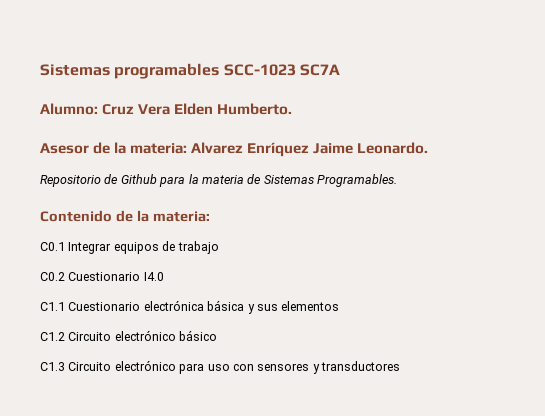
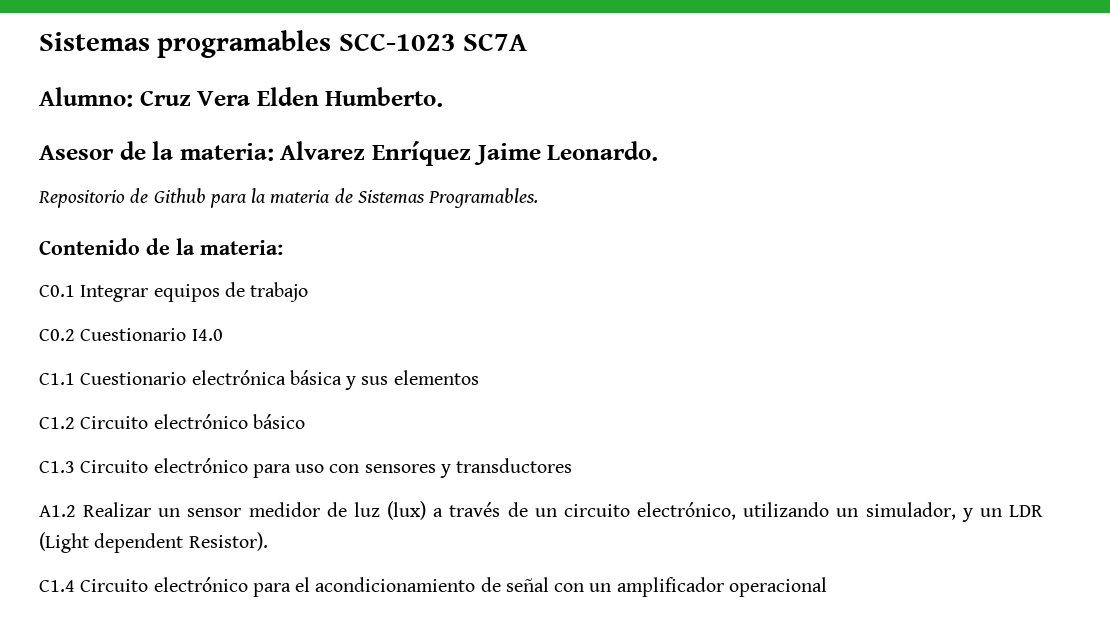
+ A1.2 Realizar un sensor medidor de luz (lux) a través de un circuito electrónico, utilizando un simulador, y un LDR (Light dependent Resistor).
+ C1.4 Circuito electrónico para el acondicionamiento de señal con un amplificador operacional

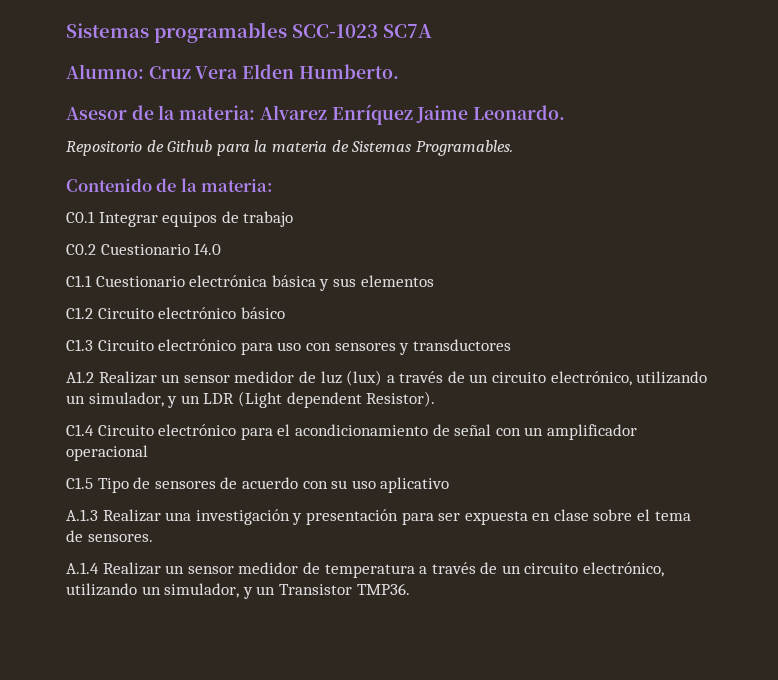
+ C1.5 Tipo de sensores de acuerdo con su uso aplicativo
+ A.1.3 Realizar una investigación y presentación para ser expuesta en clase sobre el tema de sensores.
+ A.1.4 Realizar un sensor medidor de temperatura a través de un circuito electrónico, utilizando un simulador, y un Transistor TMP36.

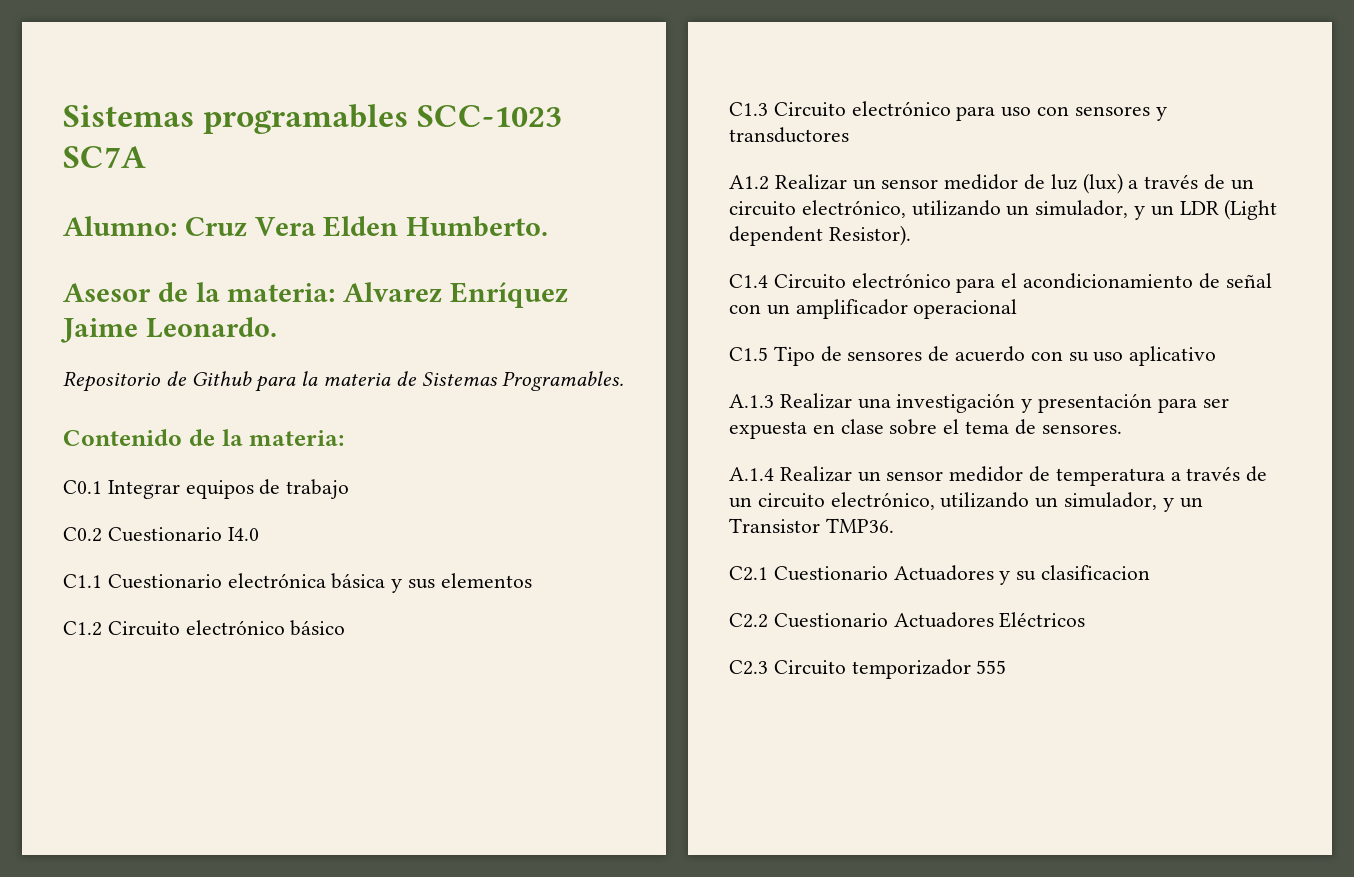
+ C2.1 Cuestionario Actuadores y su clasificacion
+ C2.2 Cuestionario Actuadores Eléctricos
+ C2.3 Circuito temporizador 555

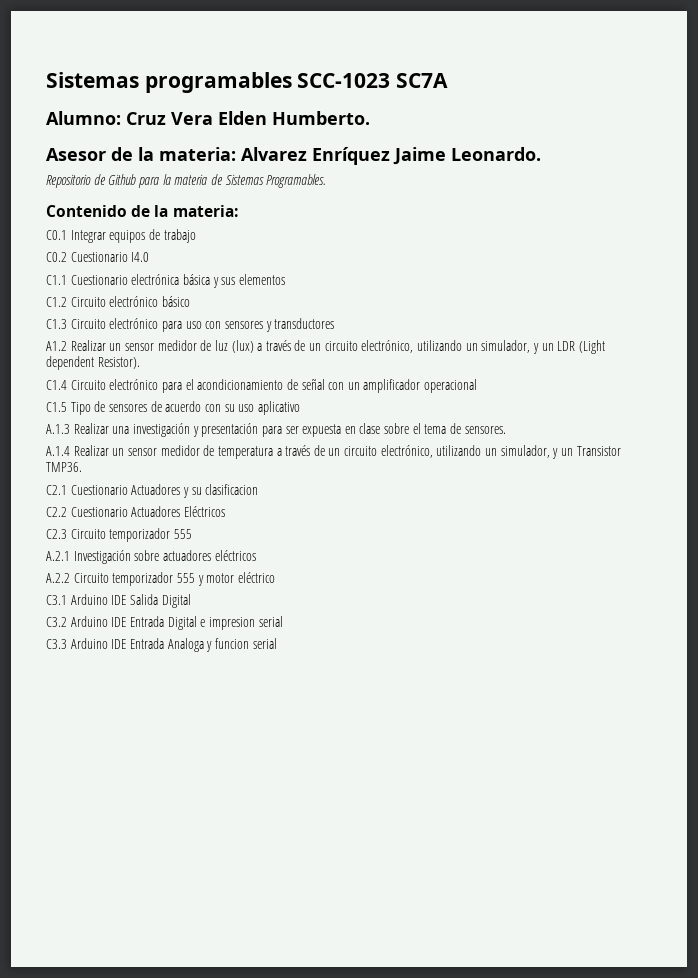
+ A.2.1 Investigación sobre actuadores eléctricos
+ A.2.2 Circuito temporizador 555 y motor eléctrico
+ C3.1 Arduino IDE Salida Digital
+ C3.2 Arduino IDE Entrada Digital e impresion serial
+ C3.3 Arduino IDE Entrada Analoga y funcion serial

